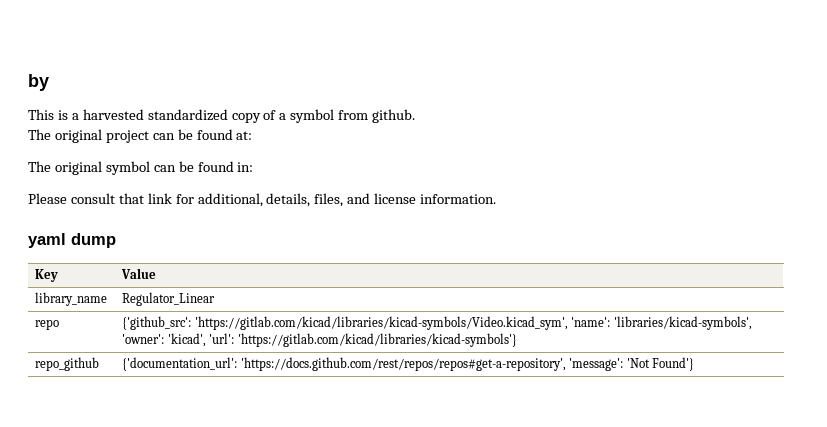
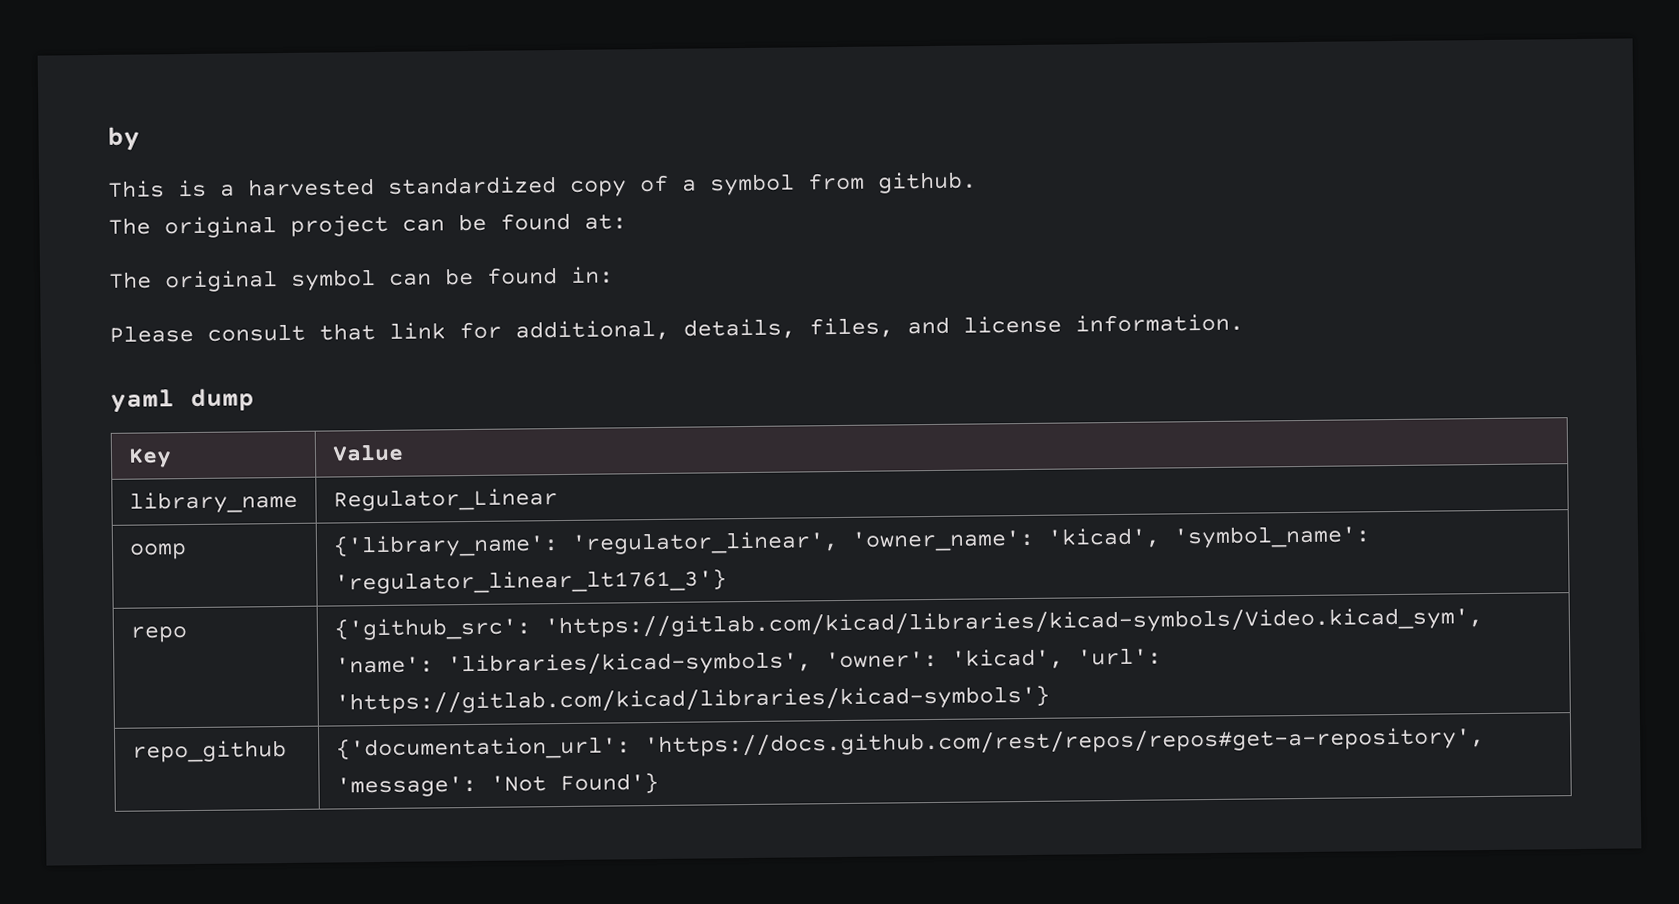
+ oomp | {'library_name': 'regulator_linear', 'owner_name': 'kicad', 'symbol_name': 'regulator_linear_lt1761_3'}

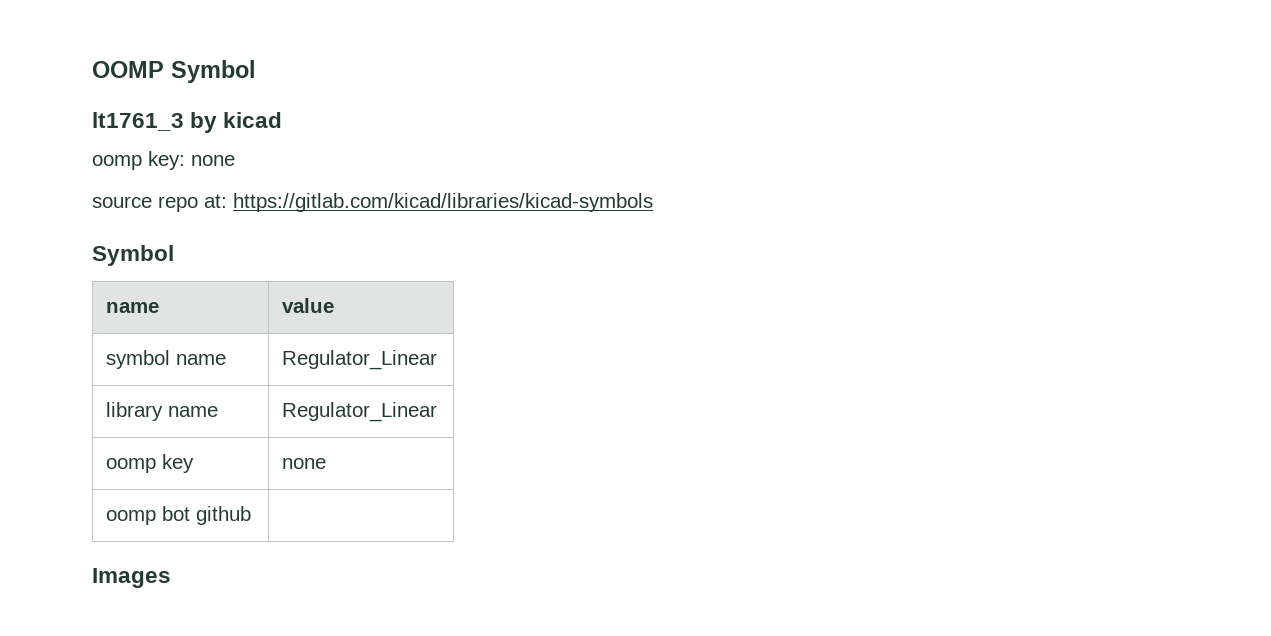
- by
- This is a harvested standardized copy of a symbol from github.
- The original project can be found at:
- The original symbol can be found in:
- Please consult that link for additional, details, files, and license information.
- yaml dump
- Key | Value
- library_name | Regulator_Linear
- oomp | {'library_name': 'regulator_linear', 'owner_name': 'kicad', 'symbol_name': 'regulator_linear_lt1761_3'}
- repo | {'github_src': 'https://gitlab.com/kicad/libraries/kicad-symbols/Video.kicad_sym', 'name': 'libraries/kicad-symbols', 'owner': 'kicad', 'url': 'https://gitlab.com/kicad/libraries/kicad-symbols'}
- repo_github | {'documentation_url': 'https://docs.github.com/rest/repos/repos#get-a-repository', 'message': 'Not Found'}
+ OOMP Symbol
+ lt1761_3 by kicad
+ oomp key: none
+ source repo at: https://gitlab.com/kicad/libraries/kicad-symbols
+ Symbol
+ name | value
+ symbol name | Regulator_Linear
+ library name | Regulator_Linear
+ oomp key | none
+ oomp bot github |
+ Images

